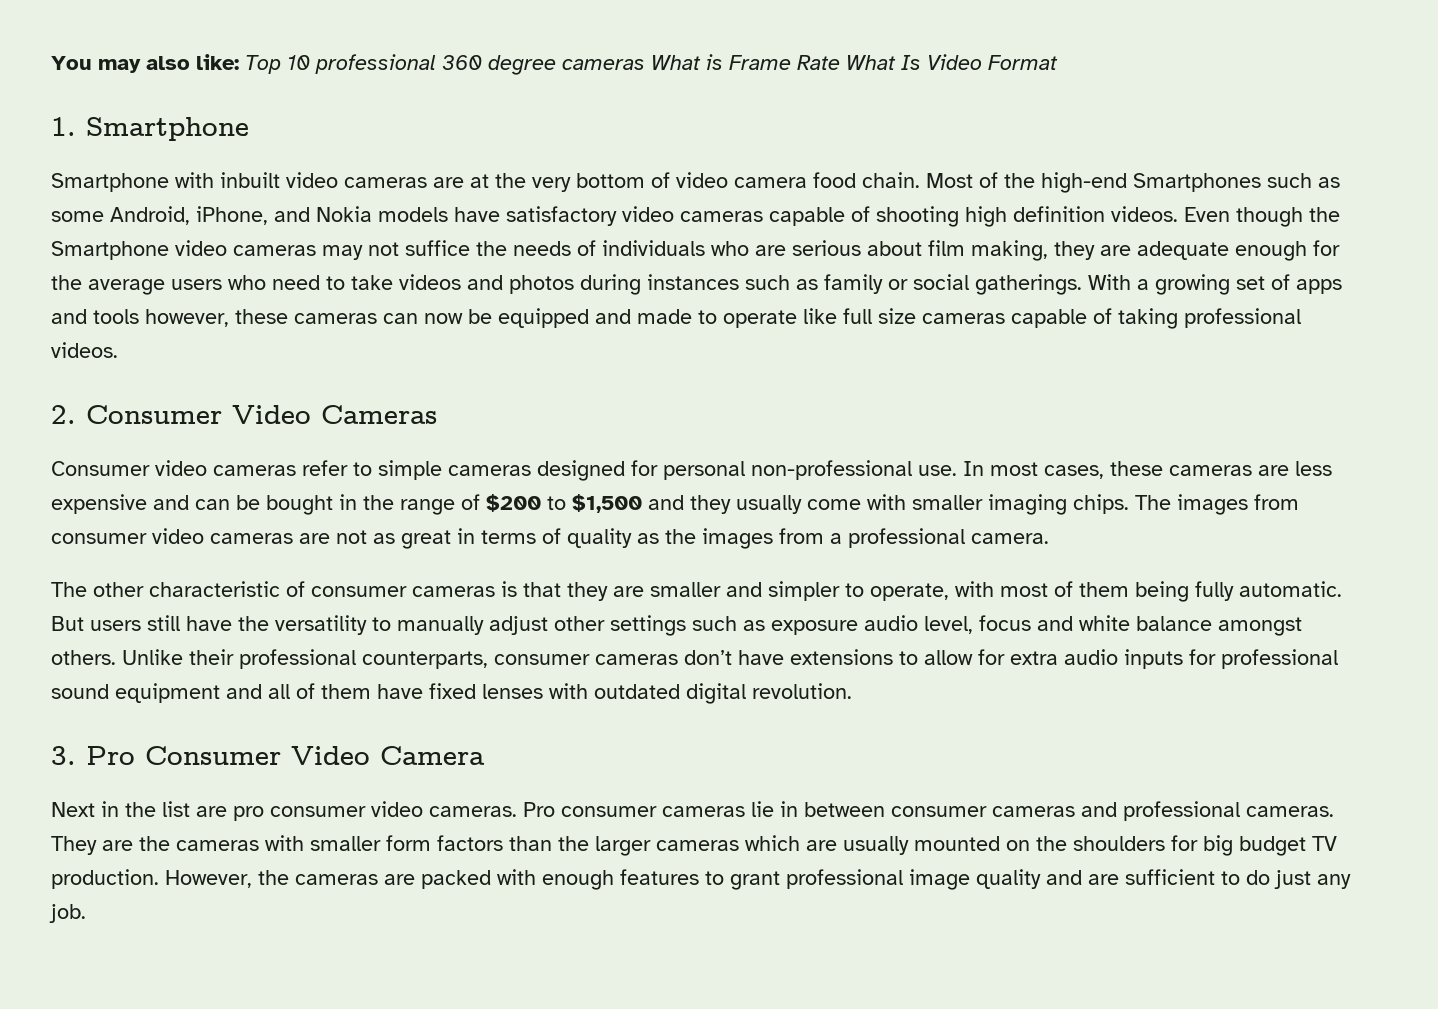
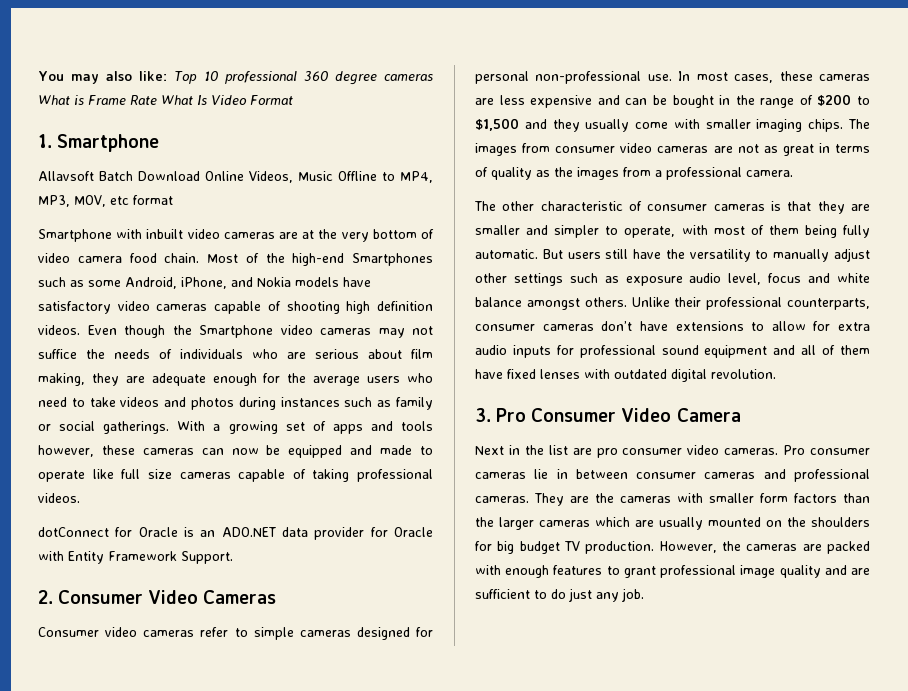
+ Allavsoft Batch Download Online Videos, Music Offline to MP4, MP3, MOV, etc format
+ dotConnect for Oracle is an ADO.NET data provider for Oracle with Entity Framework Support.

